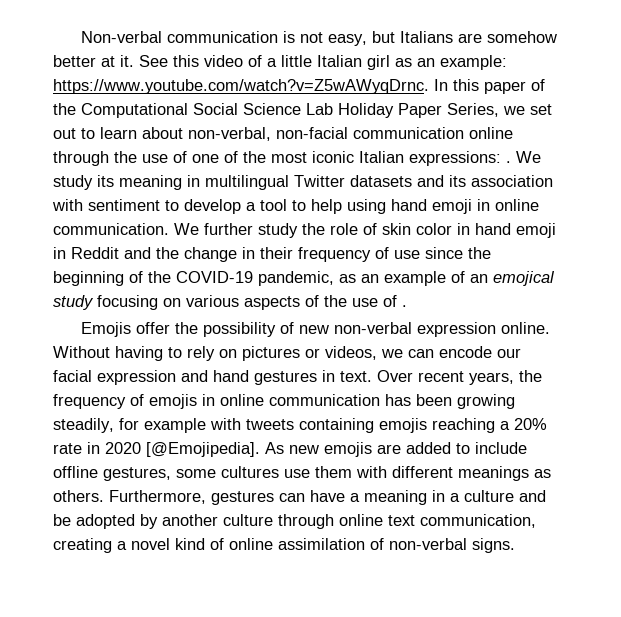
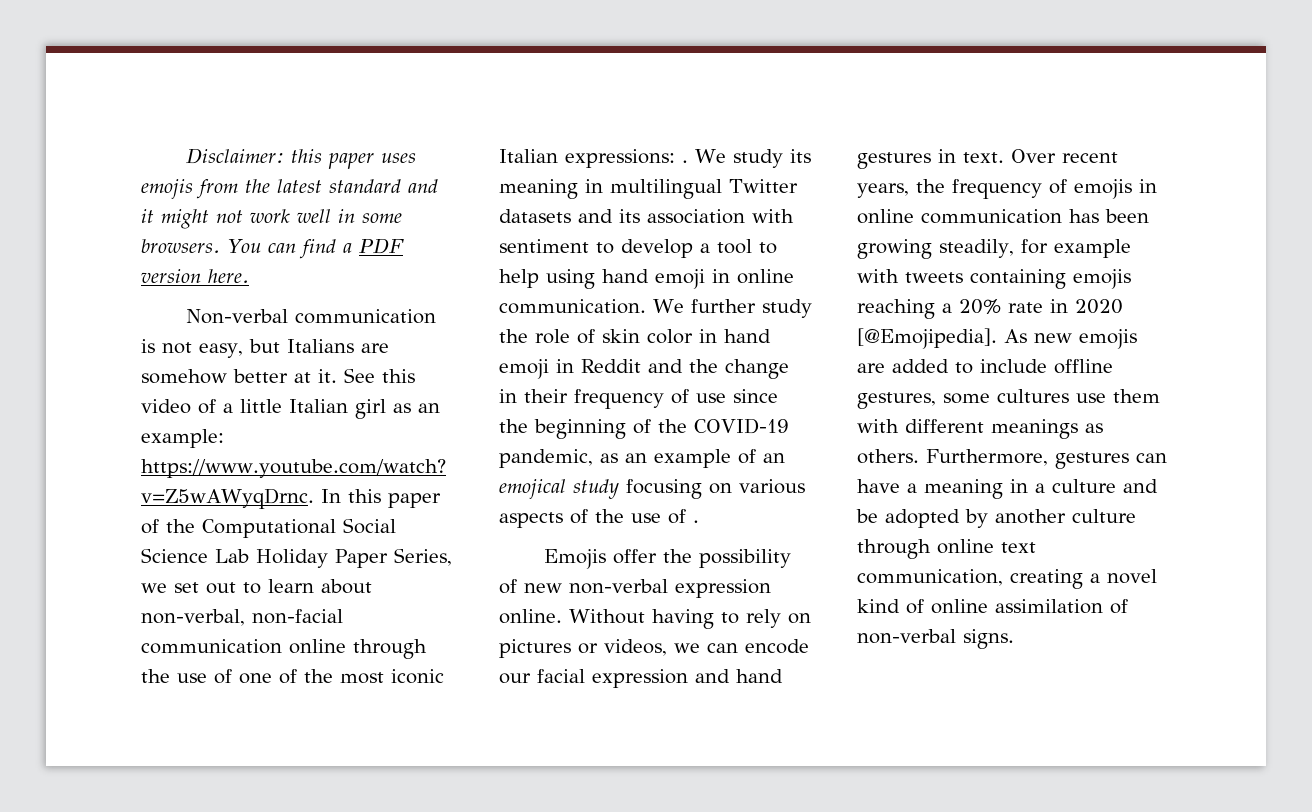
+ Disclaimer: this paper uses emojis from the latest standard and it might not work well in some browsers. You can find a PDF version here.

